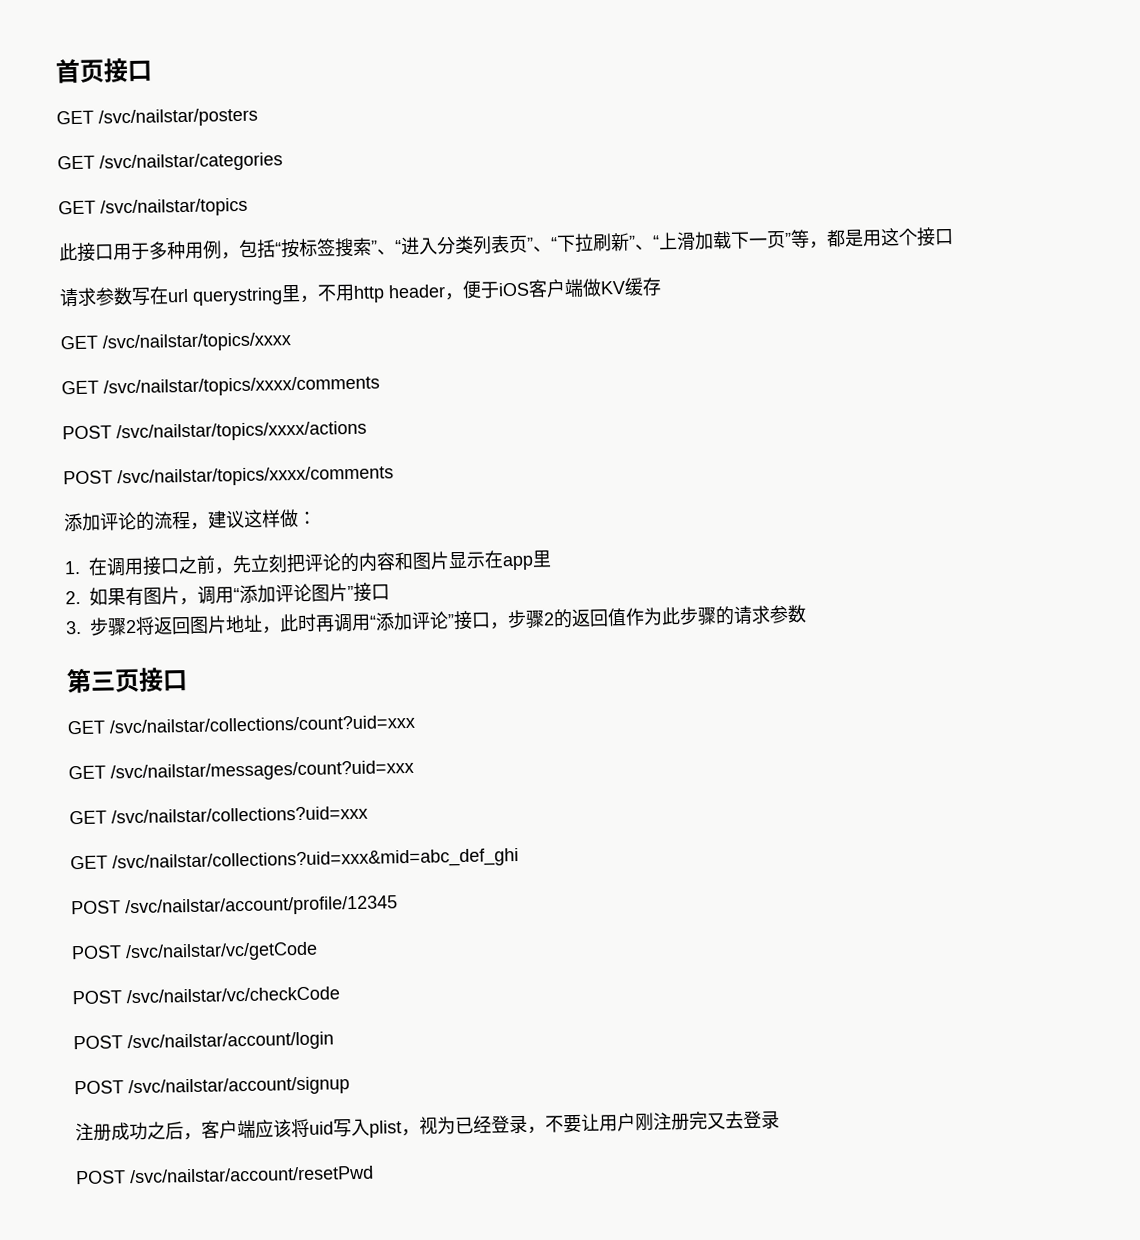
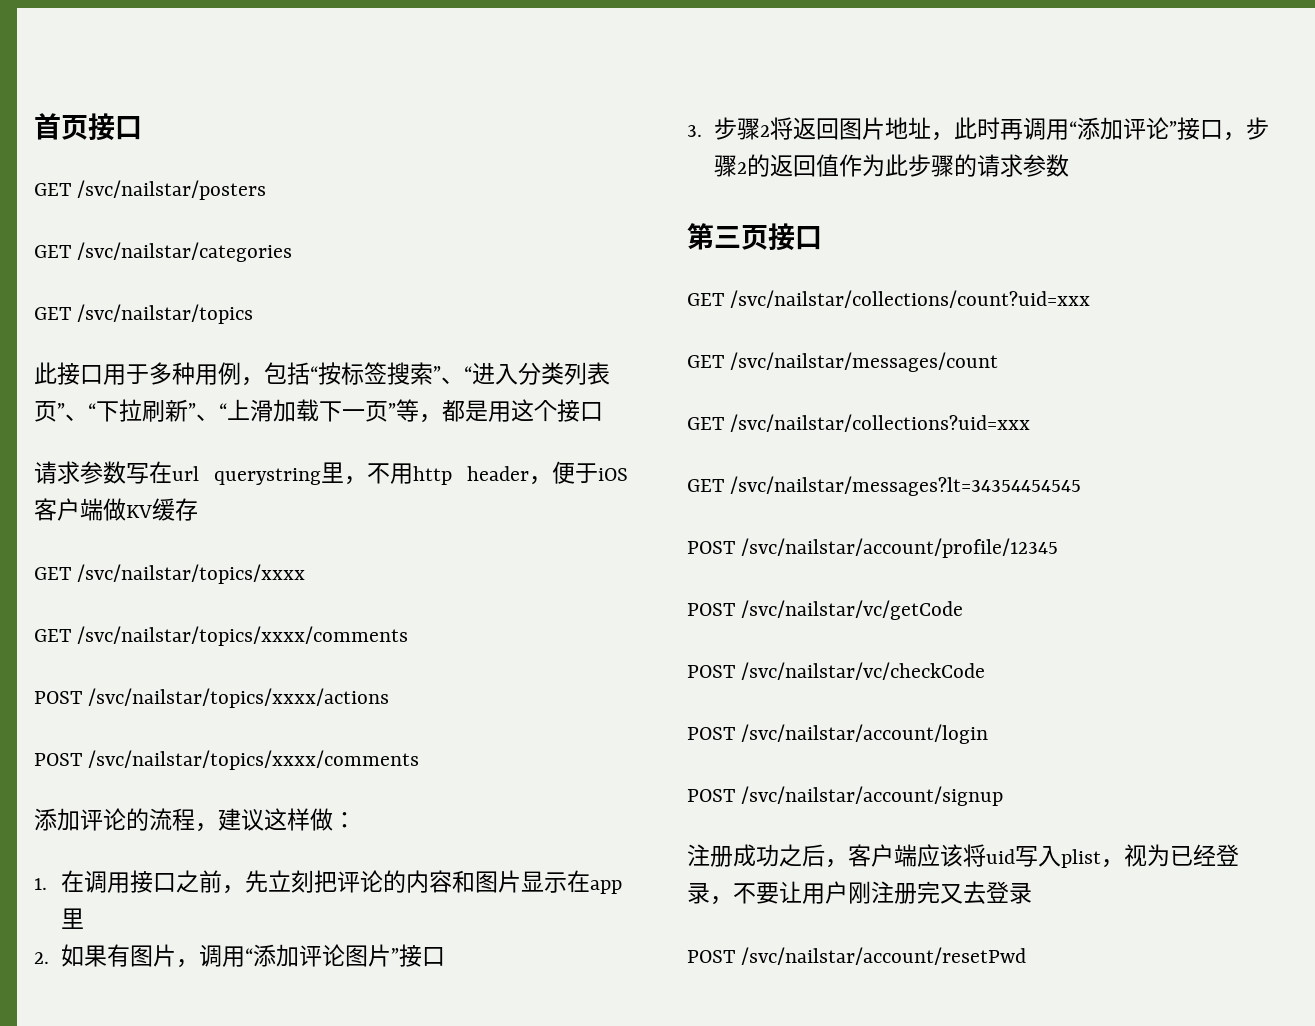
- GET /svc/nailstar/messages/count?uid=xxx
+ GET /svc/nailstar/messages/count
- GET /svc/nailstar/collections?uid=xxx&mid=abc_def_ghi
+ GET /svc/nailstar/messages?lt=34354454545

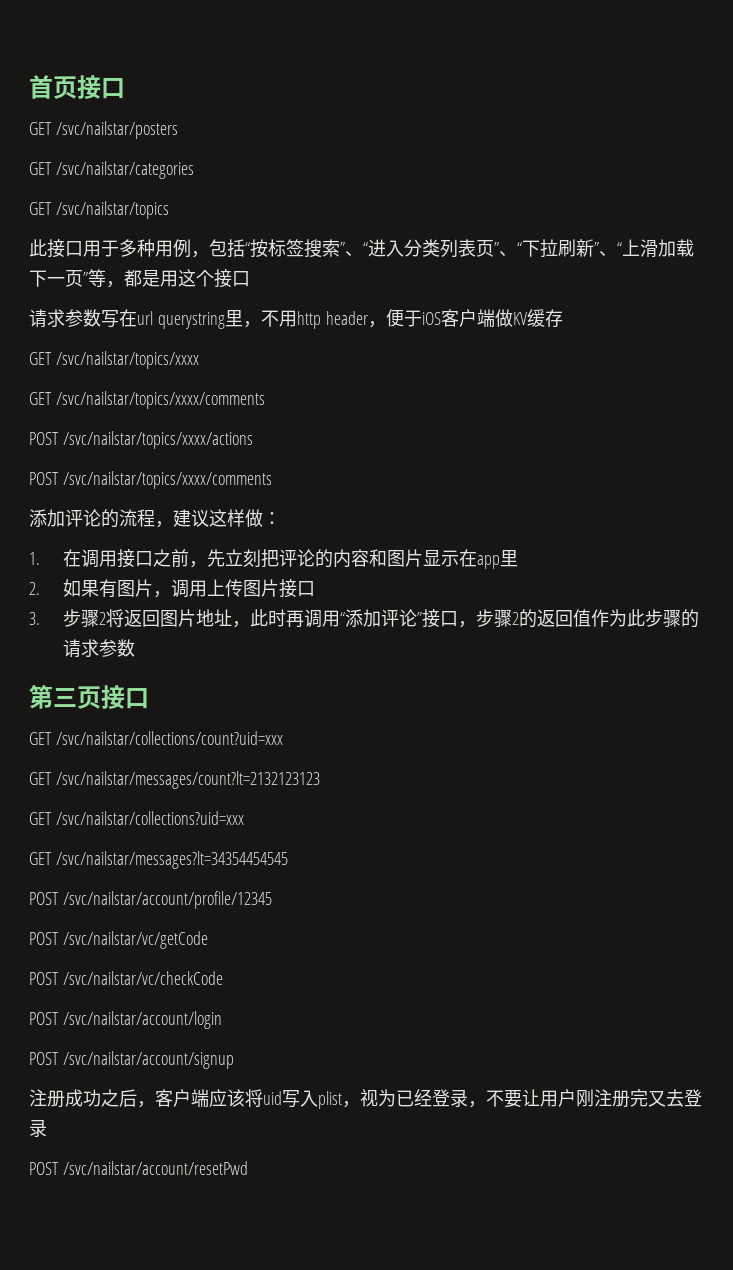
- 2.如果有图片，调用“添加评论图片”接口
+ 2.如果有图片，调用上传图片接口
- GET /svc/nailstar/messages/count
+ GET /svc/nailstar/messages/count?lt=2132123123

